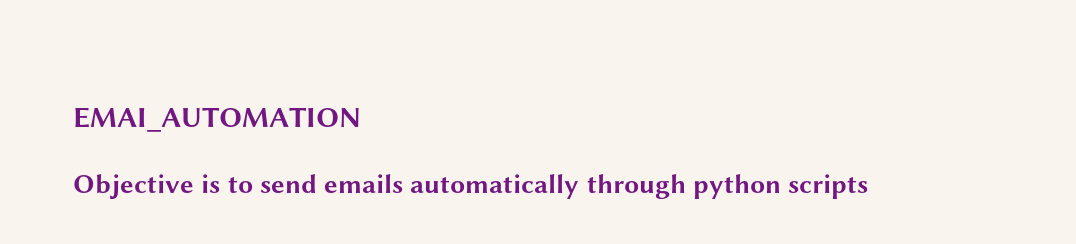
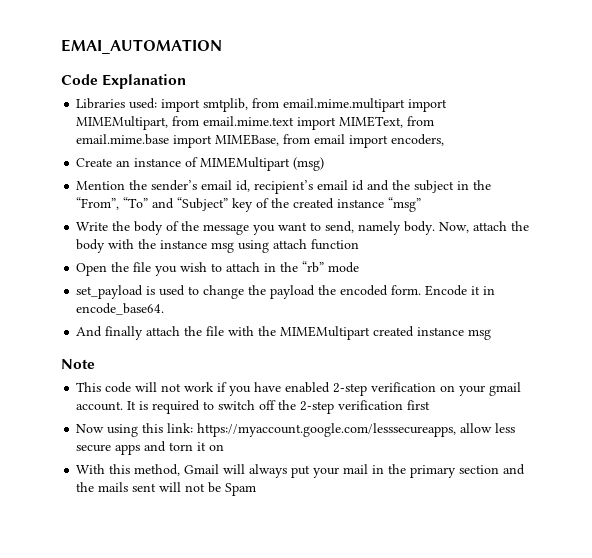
- Objective is to send emails automatically through python scripts
+ Code Explanation
+ Libraries used: import smtplib, from email.mime.multipart import MIMEMultipart, from email.mime.text import MIMEText, from email.mime.base import MIMEBase, from email import encoders,
+ Create an instance of MIMEMultipart (msg)
+ Mention the sender’s email id, recipient’s email id and the subject in the “From”, “To” and “Subject” key of the created instance “msg”
+ Write the body of the message you want to send, namely body. Now, attach the body with the instance msg using attach function
+ Open the file you wish to attach in the “rb” mode
+ set_payload is used to change the payload the encoded form. Encode it in encode_base64.
+ And finally attach the file with the MIMEMultipart created instance msg
+ Note
+ This code will not work if you have enabled 2-step verification on your gmail account. It is required to switch off the 2-step verification first
+ Now using this link: https://myaccount.google.com/lesssecureapps, allow less secure apps and torn it on
+ With this method, Gmail will always put your mail in the primary section and the mails sent will not be Spam

